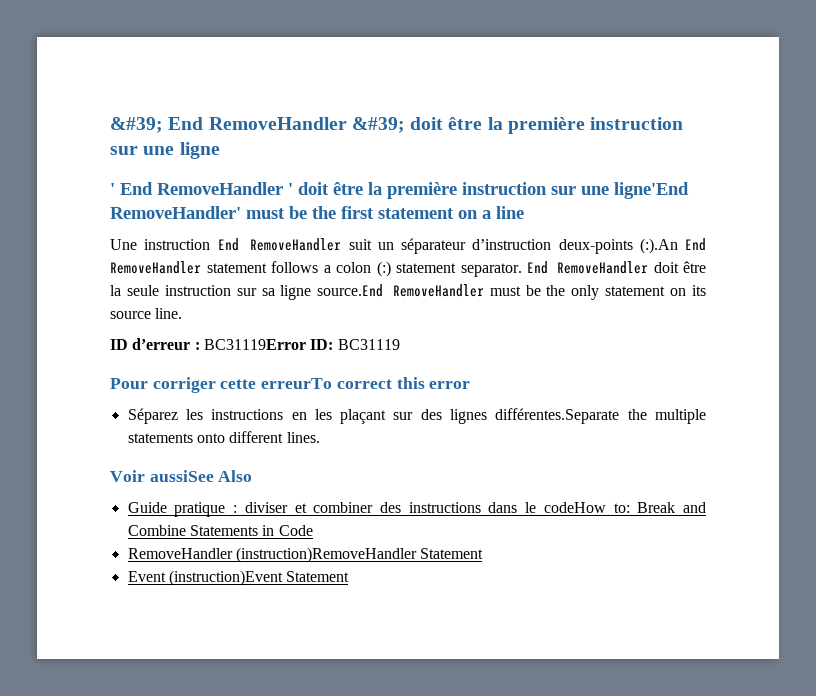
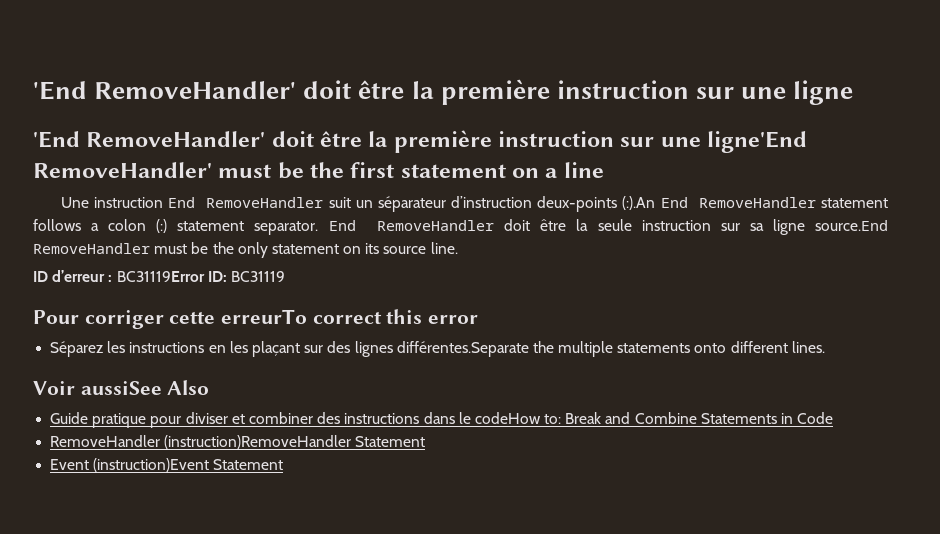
- &#39; End RemoveHandler &#39; doit être la première instruction sur une ligne
+ 'End RemoveHandler' doit être la première instruction sur une ligne
- ' End RemoveHandler ' doit être la première instruction sur une ligne'End RemoveHandler' must be the first statement on a line
+ 'End RemoveHandler' doit être la première instruction sur une ligne'End RemoveHandler' must be the first statement on a line
- Guide pratique : diviser et combiner des instructions dans le codeHow to: Break and Combine Statements in Code
+ Guide pratique pour diviser et combiner des instructions dans le codeHow to: Break and Combine Statements in Code

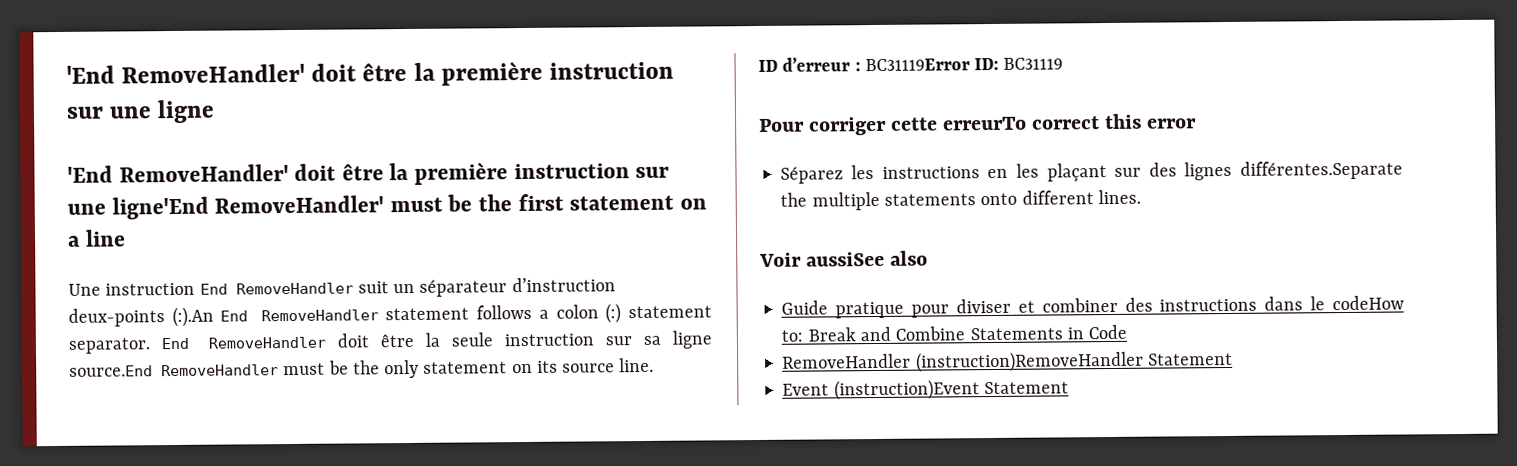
- Voir aussiSee Also
+ Voir aussiSee also

